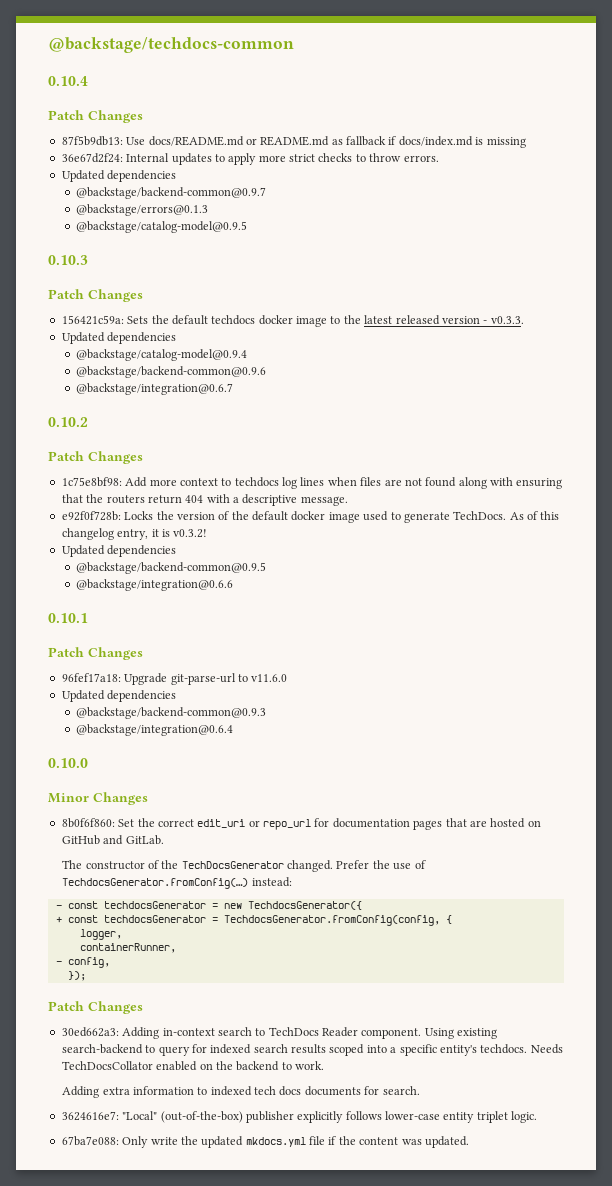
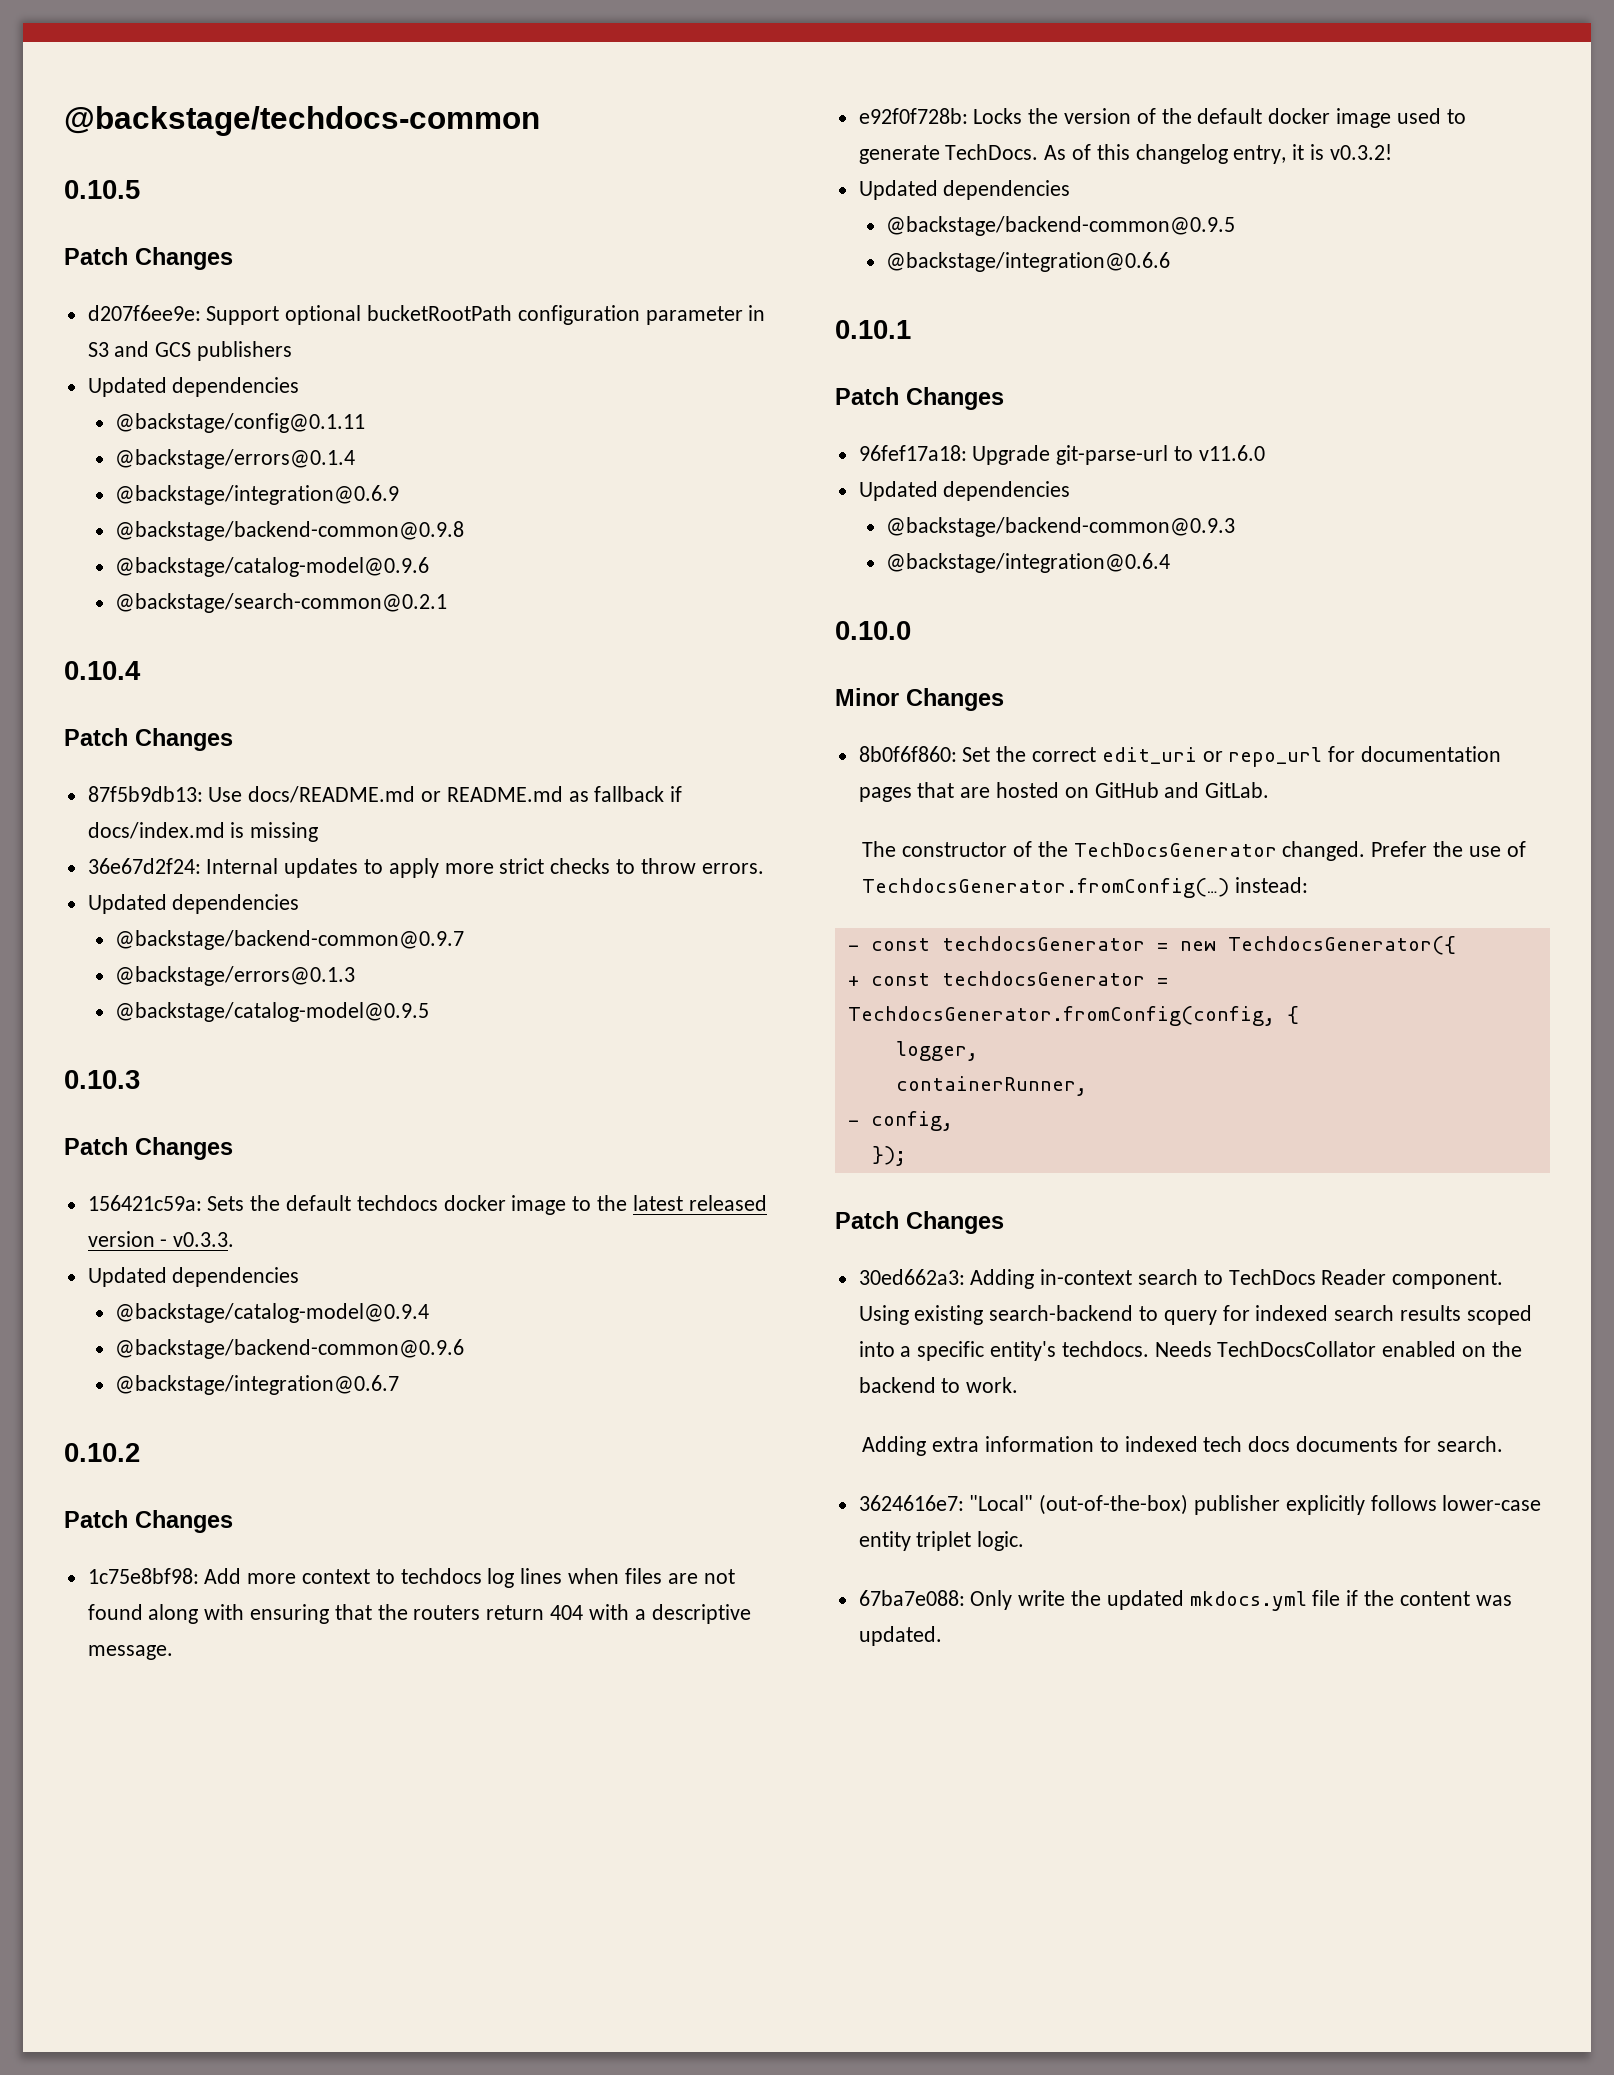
+ 0.10.5
+ Patch Changes
+ d207f6ee9e: Support optional bucketRootPath configuration parameter in S3 and GCS publishers
+ Updated dependencies
+ @backstage/config@0.1.11
+ @backstage/errors@0.1.4
+ @backstage/integration@0.6.9
+ @backstage/backend-common@0.9.8
+ @backstage/catalog-model@0.9.6
+ @backstage/search-common@0.2.1

